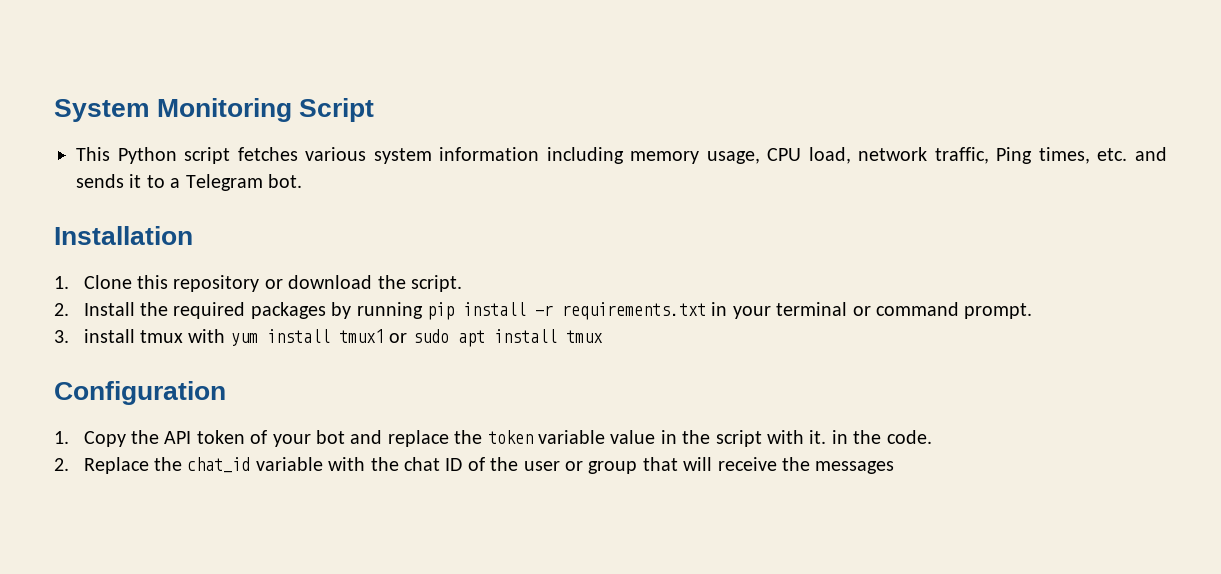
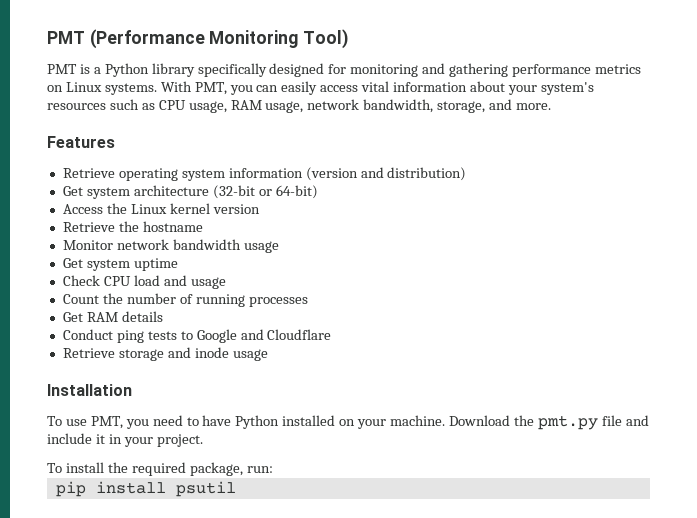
- System Monitoring Script
- This Python script fetches various system information including memory usage, CPU load, network traffic, Ping times, etc. and sends it to a Telegram bot.
+ PMT (Performance Monitoring Tool)
+ PMT is a Python library specifically designed for monitoring and gathering performance metrics on Linux systems. With PMT, you can easily access vital information about your system's resources such as CPU usage, RAM usage, network bandwidth, storage, and more.
+ Features
+ Retrieve operating system information (version and distribution)
+ Get system architecture (32-bit or 64-bit)
+ Access the Linux kernel version
+ Retrieve the hostname
+ Monitor network bandwidth usage
+ Get system uptime
+ Check CPU load and usage
+ Count the number of running processes
+ Get RAM details
+ Conduct ping tests to Google and Cloudflare
+ Retrieve storage and inode usage
  Installation
- 1. Clone this repository or download the script.
- 2. Install the required packages by running pip install -r requirements.txt in your terminal or command prompt.
- 3. install tmux with yum install tmux1 or sudo apt install tmux
- Configuration
- 1. Copy the API token of your bot and replace the token variable value in the script with it. in the code.
- 2. Replace the chat_id variable with the chat ID of the user or group that will receive the messages
+ To use PMT, you need to have Python installed on your machine. Download the pmt.py file and include it in your project.
+ To install the required package, run:
+ pip install psutil

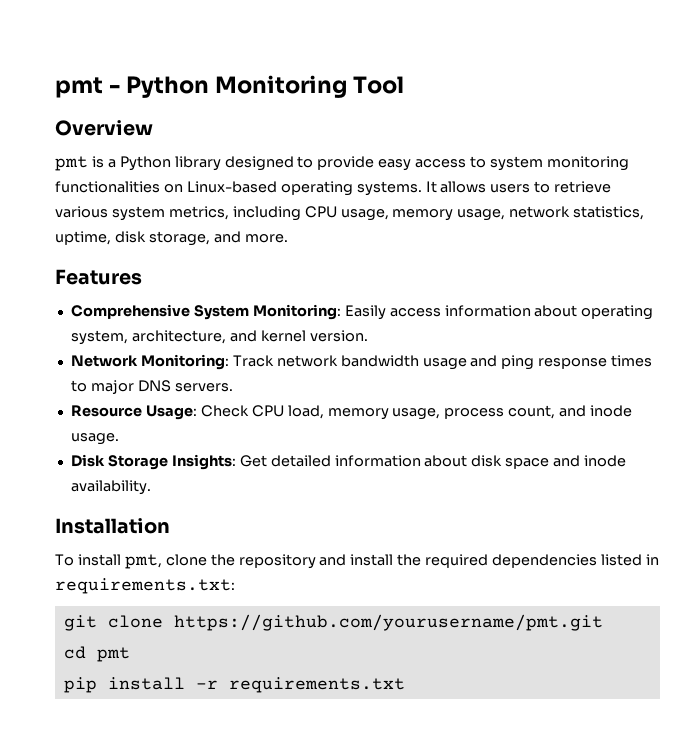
- PMT (Performance Monitoring Tool)
- PMT is a Python library specifically designed for monitoring and gathering performance metrics on Linux systems. With PMT, you can easily access vital information about your system's resources such as CPU usage, RAM usage, network bandwidth, storage, and more.
+ pmt - Python Monitoring Tool
+ Overview
+ pmt is a Python library designed to provide easy access to system monitoring functionalities on Linux-based operating systems. It allows users to retrieve various system metrics, including CPU usage, memory usage, network statistics, uptime, disk storage, and more.
- Retrieve operating system information (version and distribution)
- Get system architecture (32-bit or 64-bit)
- Access the Linux kernel version
- Retrieve the hostname
- Monitor network bandwidth usage
- Get system uptime
- Check CPU load and usage
- Count the number of running processes
- Get RAM details
- Conduct ping tests to Google and Cloudflare
- Retrieve storage and inode usage
+ Comprehensive System Monitoring: Easily access information about operating system, architecture, and kernel version.
+ Network Monitoring: Track network bandwidth usage and ping response times to major DNS servers.
+ Resource Usage: Check CPU load, memory usage, process count, and inode usage.
+ Disk Storage Insights: Get detailed information about disk space and inode availability.
  Installation
- To use PMT, you need to have Python installed on your machine. Download the pmt.py file and include it in your project.
- To install the required package, run:
+ To install pmt, clone the repository and install the required dependencies listed in requirements.txt:
+ git clone https://github.com/yourusername/pmt.git
+ cd pmt
- pip install psutil
+ pip install -r requirements.txt

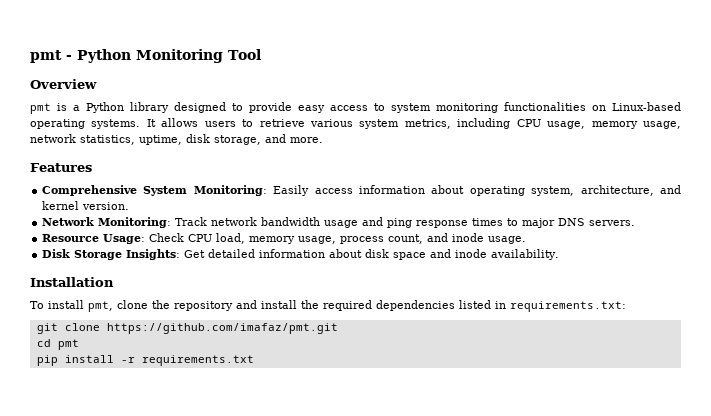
- git clone https://github.com/yourusername/pmt.git
+ git clone https://github.com/imafaz/pmt.git

